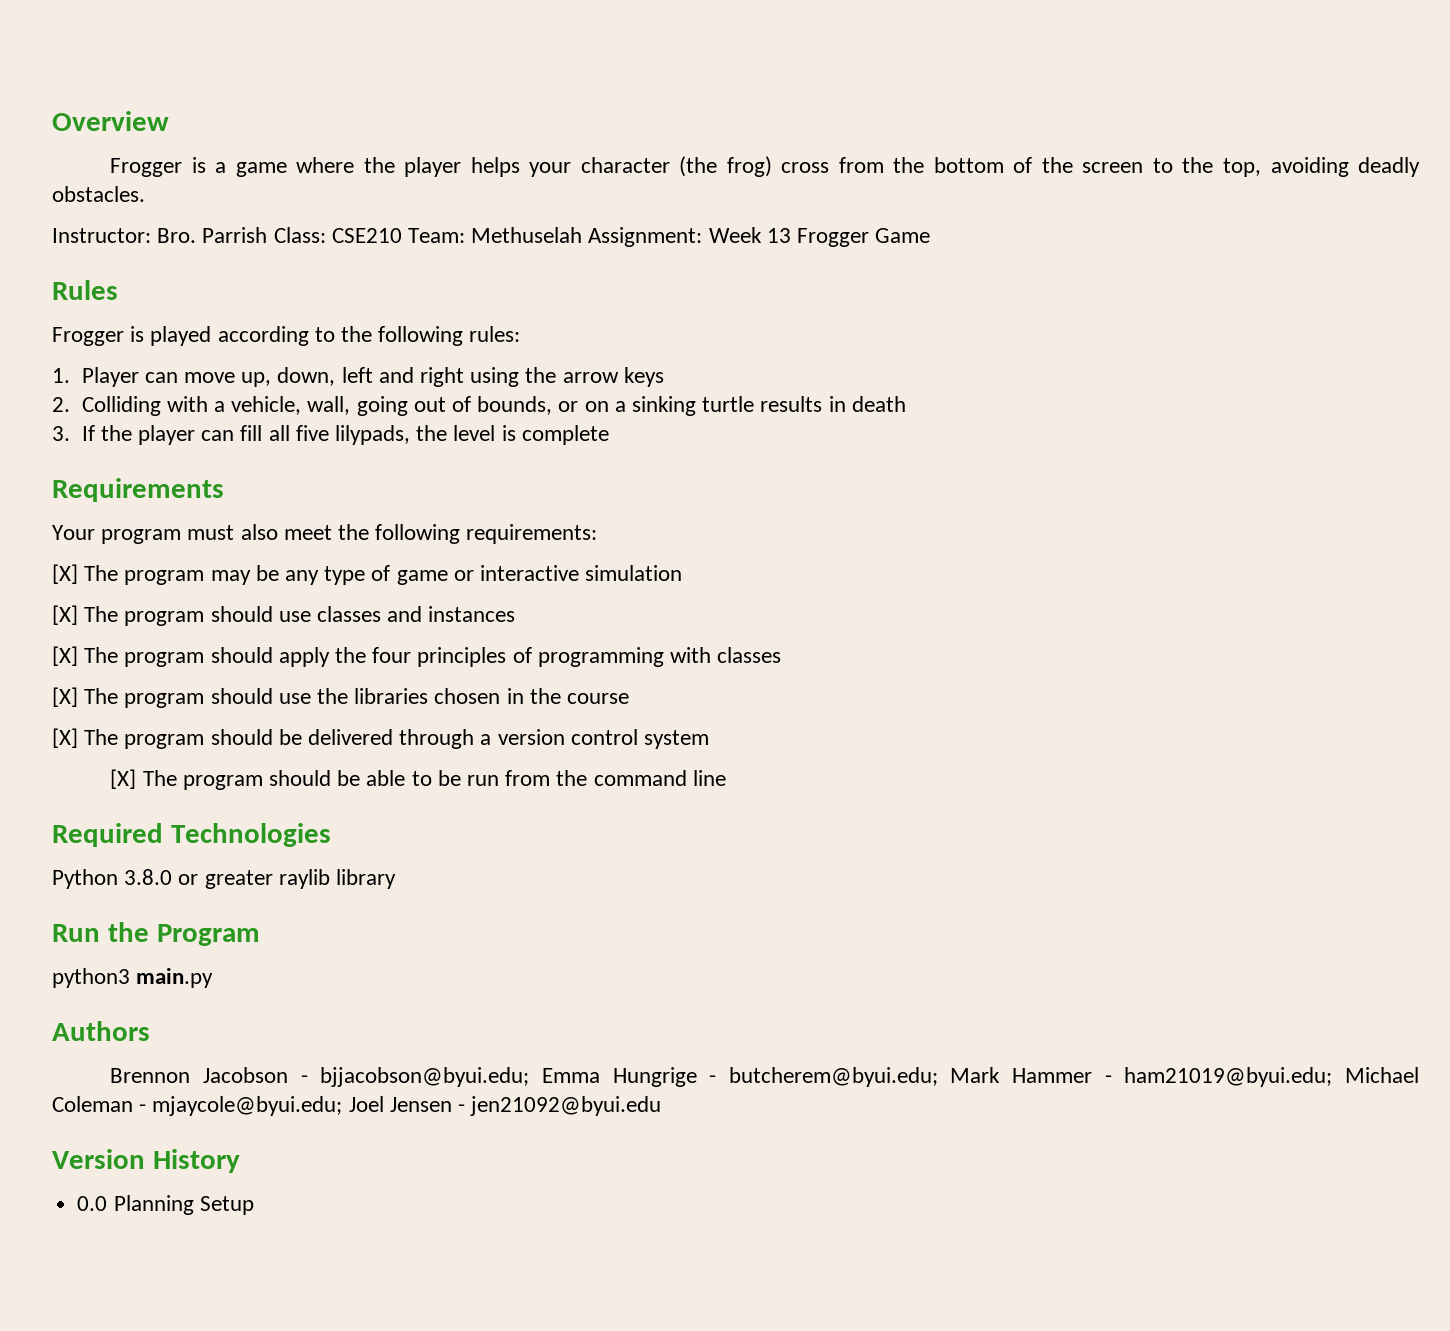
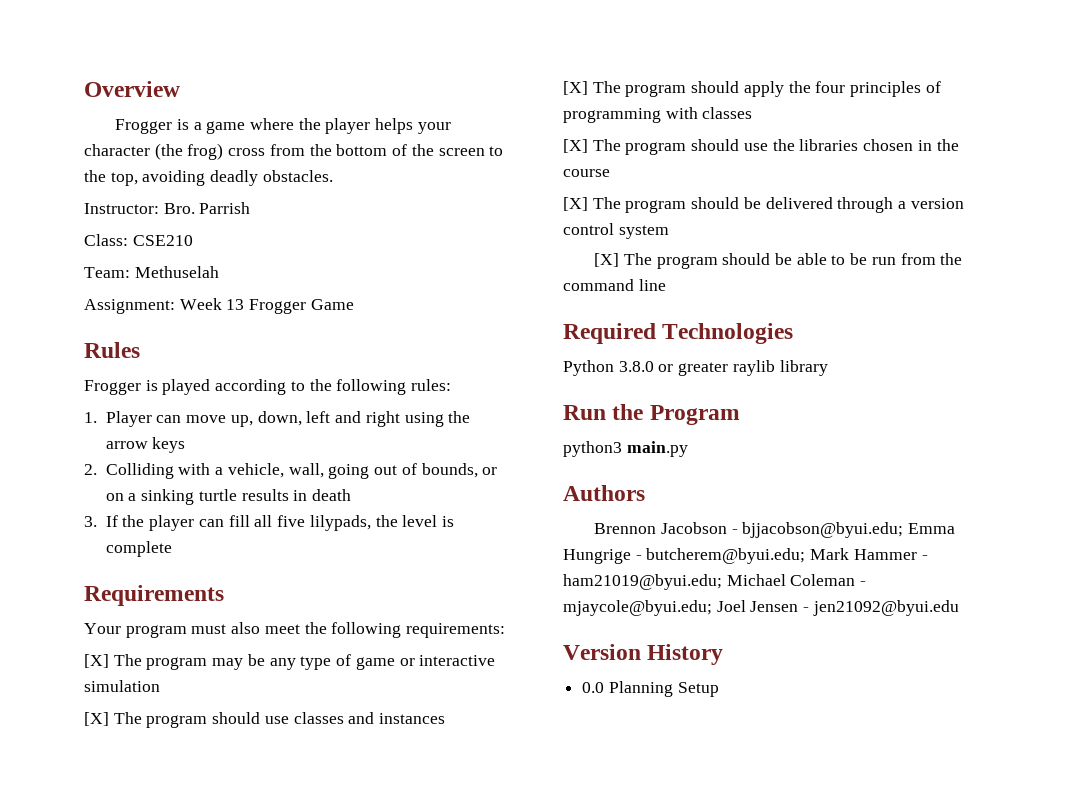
- Instructor: Bro. Parrish Class: CSE210 Team: Methuselah Assignment: Week 13 Frogger Game
+ Instructor: Bro. Parrish
+ Class: CSE210
+ Team: Methuselah
+ Assignment: Week 13 Frogger Game

